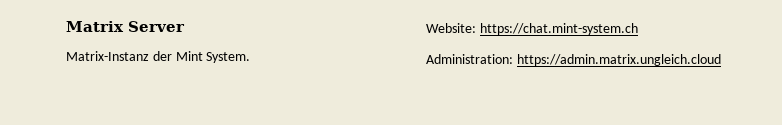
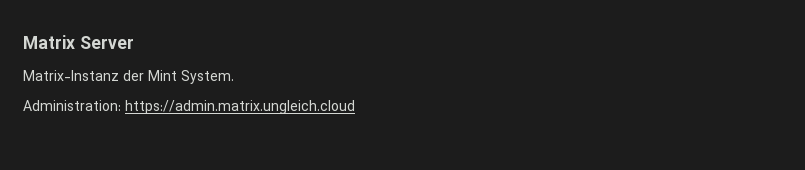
- Website: https://chat.mint-system.ch

